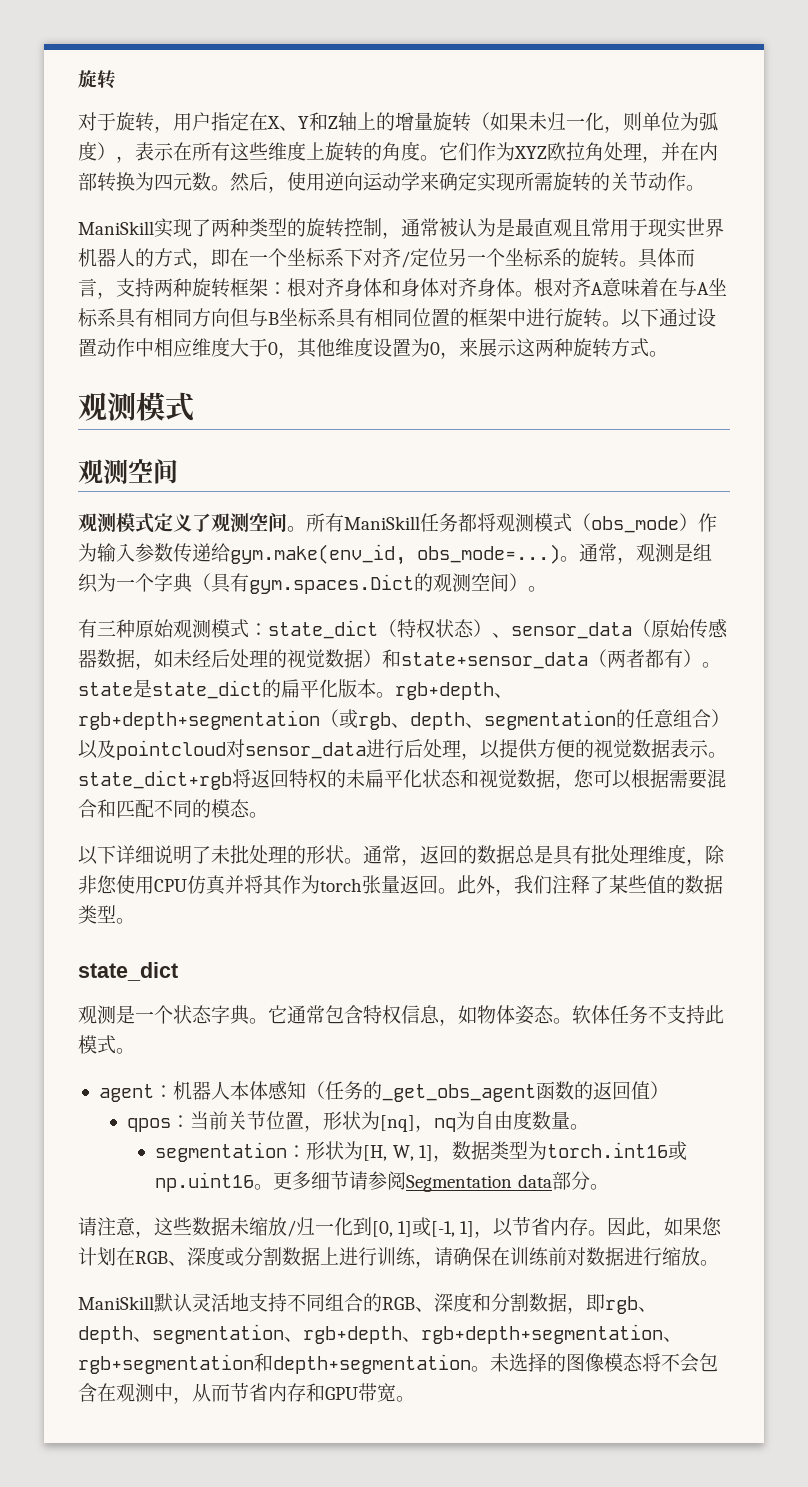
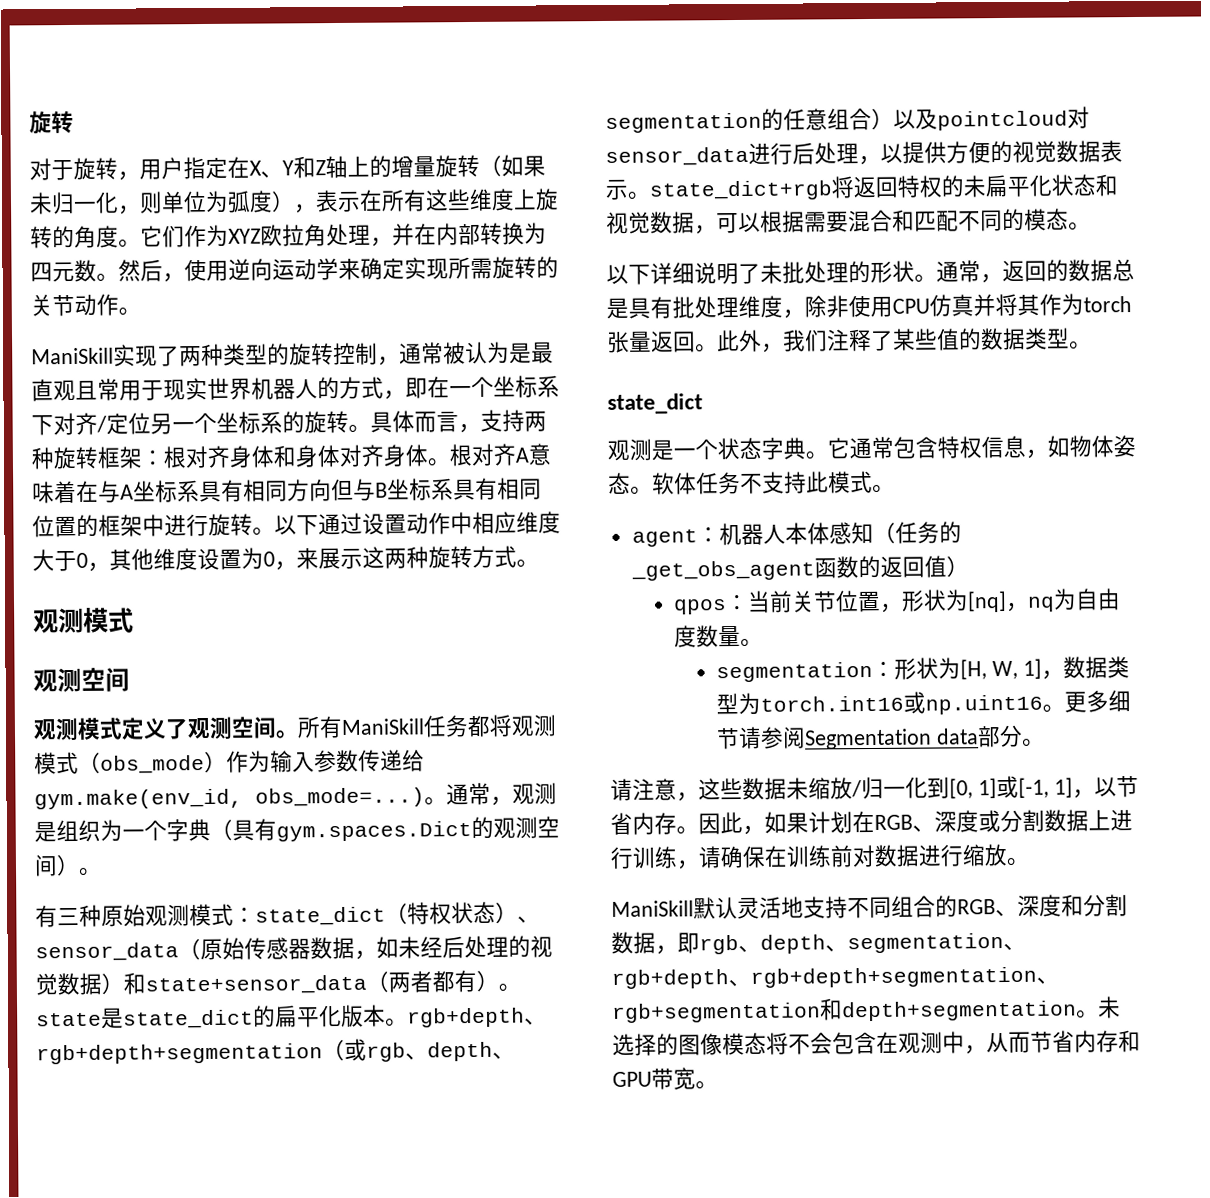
- state_dict（特权状态）、sensor_data（原始传感器数据，如未经后处理的视觉数据）和state+sensor_data（两者都有）。state是state_dict的扁平化版本。rgb+depth、rgb+depth+segmentation（或rgb、depth、segmentation的任意组合）以及pointcloud对sensor_data进行后处理，以提供方便的视觉数据表示。state_dict+rgb将返回特权的未扁平化状态和视觉数据，您可以根据需要混合和匹配不同的模态。
+ state_dict（特权状态）、sensor_data（原始传感器数据，如未经后处理的视觉数据）和state+sensor_data（两者都有）。state是state_dict的扁平化版本。rgb+depth、rgb+depth+segmentation（或rgb、depth、segmentation的任意组合）以及pointcloud对sensor_data进行后处理，以提供方便的视觉数据表示。state_dict+rgb将返回特权的未扁平化状态和视觉数据，可以根据需要混合和匹配不同的模态。
- 通常，返回的数据总是具有批处理维度，除非您使用CPU仿真并将其作为torch张量返回。
+ 通常，返回的数据总是具有批处理维度，除非使用CPU仿真并将其作为torch张量返回。
- 因此，如果您计划在RGB、深度或分割数据上进行训练，请确保在训练前对数据进行缩放。
+ 因此，如果计划在RGB、深度或分割数据上进行训练，请确保在训练前对数据进行缩放。

